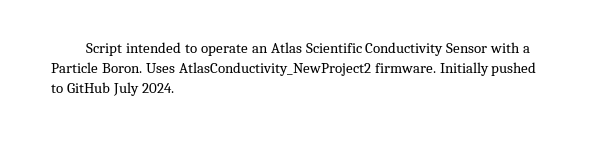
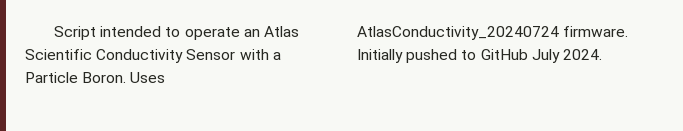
- Uses AtlasConductivity_NewProject2 firmware.
+ Uses AtlasConductivity_20240724 firmware.

